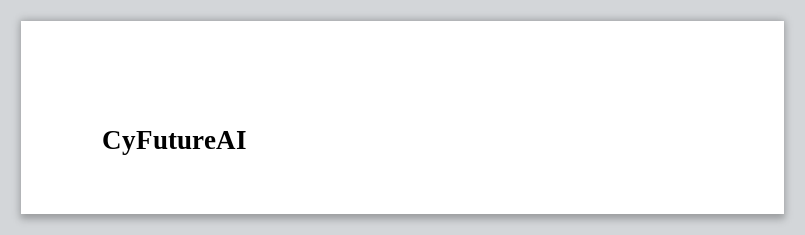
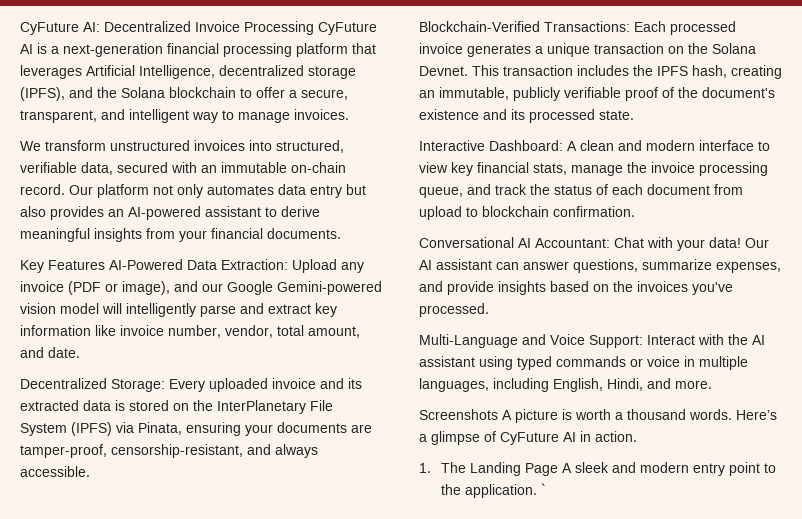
- CyFutureAI
+ CyFuture AI: Decentralized Invoice Processing CyFuture AI is a next-generation financial processing platform that leverages Artificial Intelligence, decentralized storage (IPFS), and the Solana blockchain to offer a secure, transparent, and intelligent way to manage invoices.
+ We transform unstructured invoices into structured, verifiable data, secured with an immutable on-chain record. Our platform not only automates data entry but also provides an AI-powered assistant to derive meaningful insights from your financial documents.
+ Key Features AI-Powered Data Extraction: Upload any invoice (PDF or image), and our Google Gemini-powered vision model will intelligently parse and extract key information like invoice number, vendor, total amount, and date.
+ Decentralized Storage: Every uploaded invoice and its extracted data is stored on the InterPlanetary File System (IPFS) via Pinata, ensuring your documents are tamper-proof, censorship-resistant, and always accessible.
+ Blockchain-Verified Transactions: Each processed invoice generates a unique transaction on the Solana Devnet. This transaction includes the IPFS hash, creating an immutable, publicly verifiable proof of the document's existence and its processed state.
+ Interactive Dashboard: A clean and modern interface to view key financial stats, manage the invoice processing queue, and track the status of each document from upload to blockchain confirmation.
+ Conversational AI Accountant: Chat with your data! Our AI assistant can answer questions, summarize expenses, and provide insights based on the invoices you've processed.
+ Multi-Language and Voice Support: Interact with the AI assistant using typed commands or voice in multiple languages, including English, Hindi, and more.
+ Screenshots A picture is worth a thousand words. Here’s a glimpse of CyFuture AI in action.
+ 1. The Landing Page A sleek and modern entry point to the application. `

